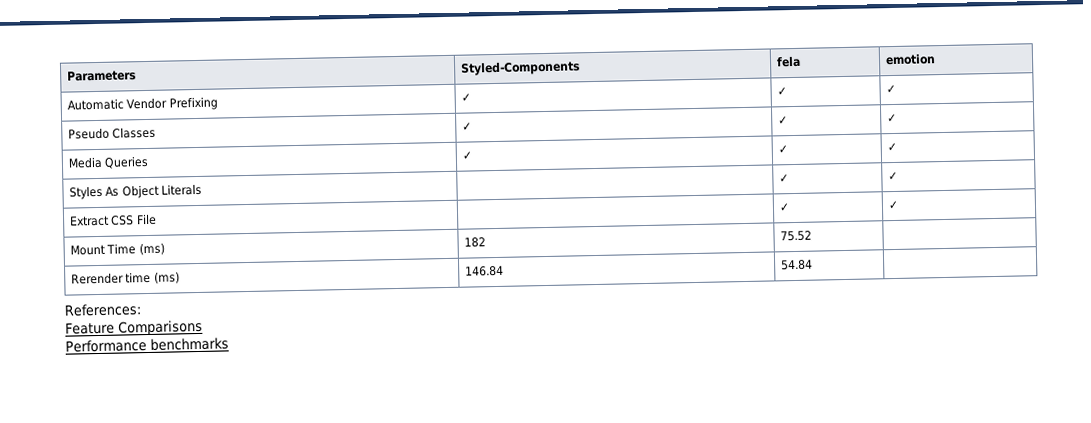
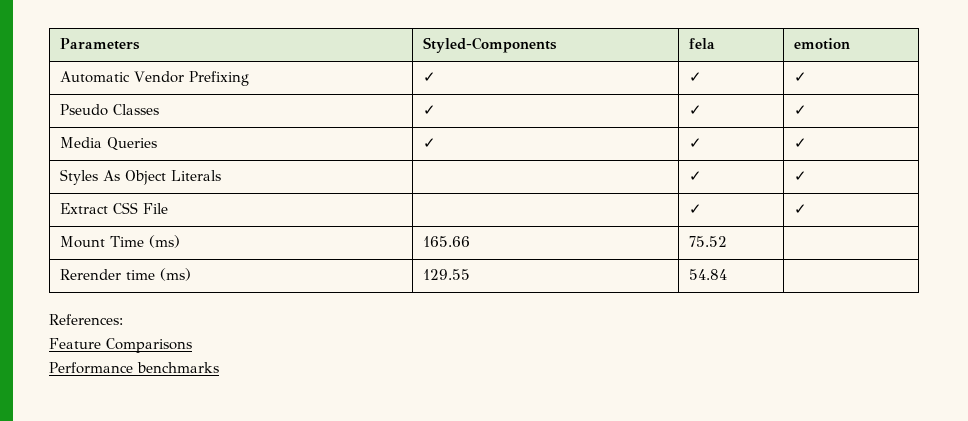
- Mount Time (ms) | 182 | 75.52 |
+ Mount Time (ms) | 165.66 | 75.52 |
- Rerender time (ms) | 146.84 | 54.84 |
+ Rerender time (ms) | 129.55 | 54.84 |

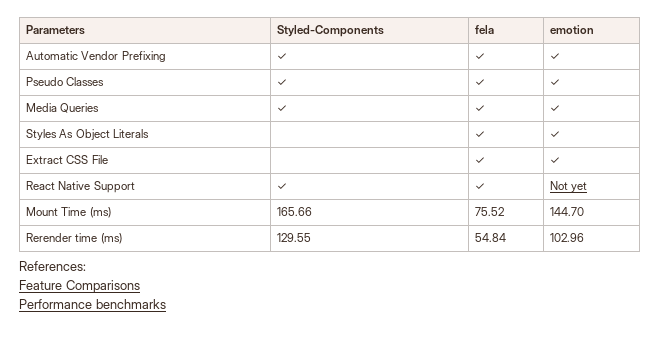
+ React Native Support | ✓ | ✓ | Not yet
- Mount Time (ms) | 165.66 | 75.52 |
+ Mount Time (ms) | 165.66 | 75.52 | 144.70
- Rerender time (ms) | 129.55 | 54.84 |
+ Rerender time (ms) | 129.55 | 54.84 | 102.96

